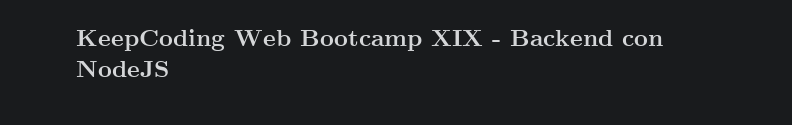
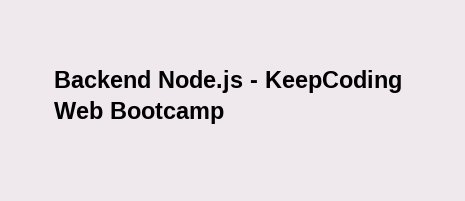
- KeepCoding Web Bootcamp XIX - Backend con NodeJS
+ Backend Node.js - KeepCoding Web Bootcamp

